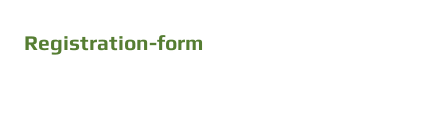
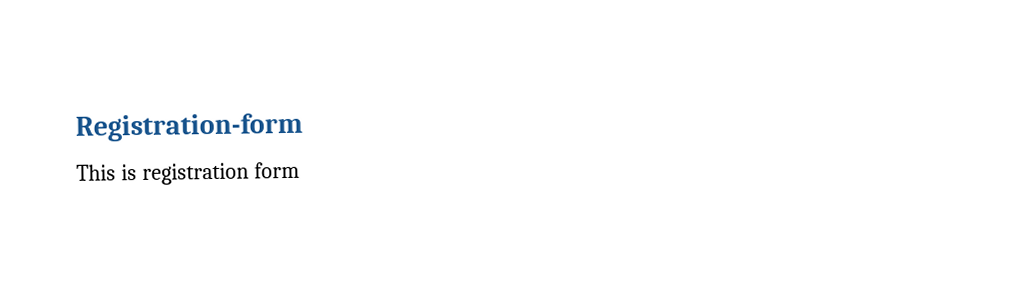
+ This is registration form

